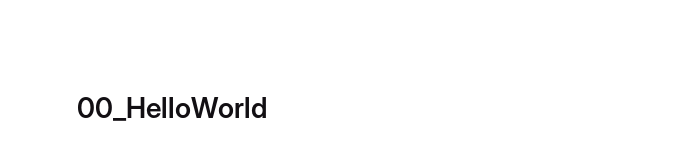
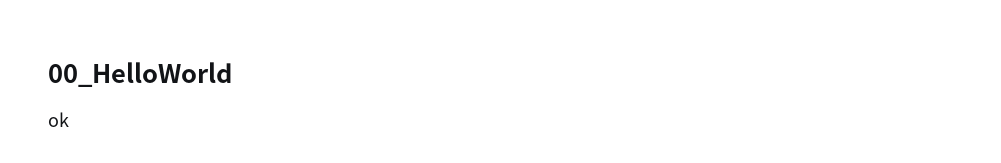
+ ok

